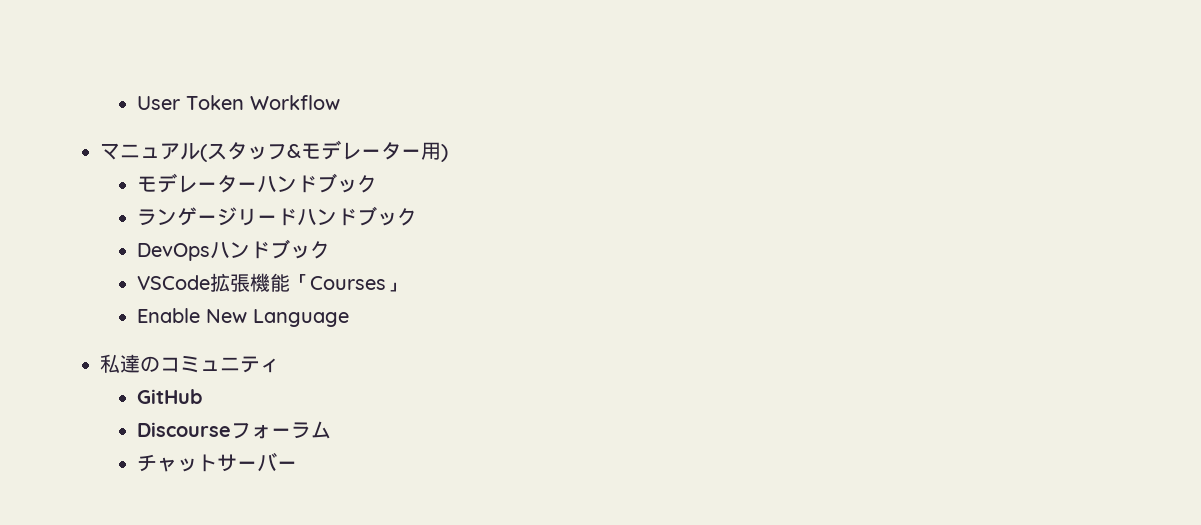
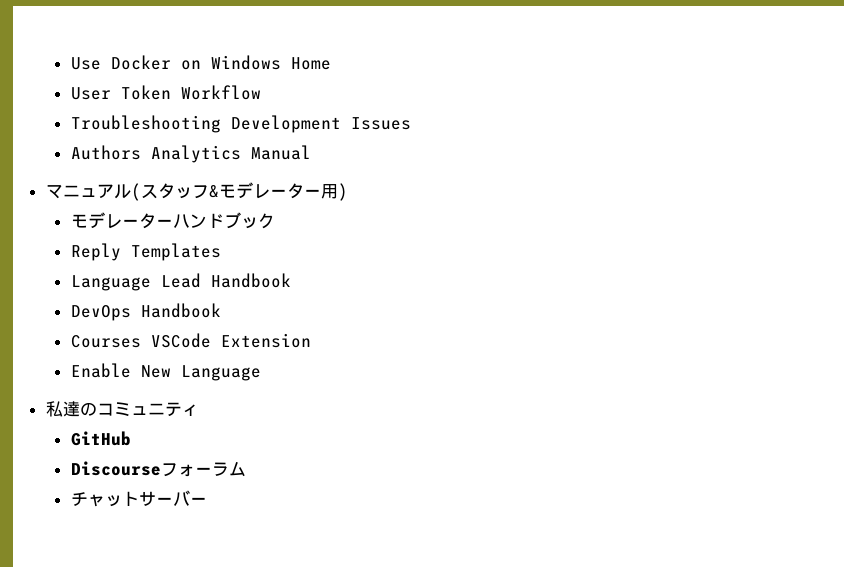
+ Use Docker on Windows Home
  User Token Workflow
+ Troubleshooting Development Issues
+ Authors Analytics Manual
- ランゲージリードハンドブック
- DevOpsハンドブック
- VSCode拡張機能「Courses」
+ Reply Templates
+ Language Lead Handbook
+ DevOps Handbook
+ Courses VSCode Extension

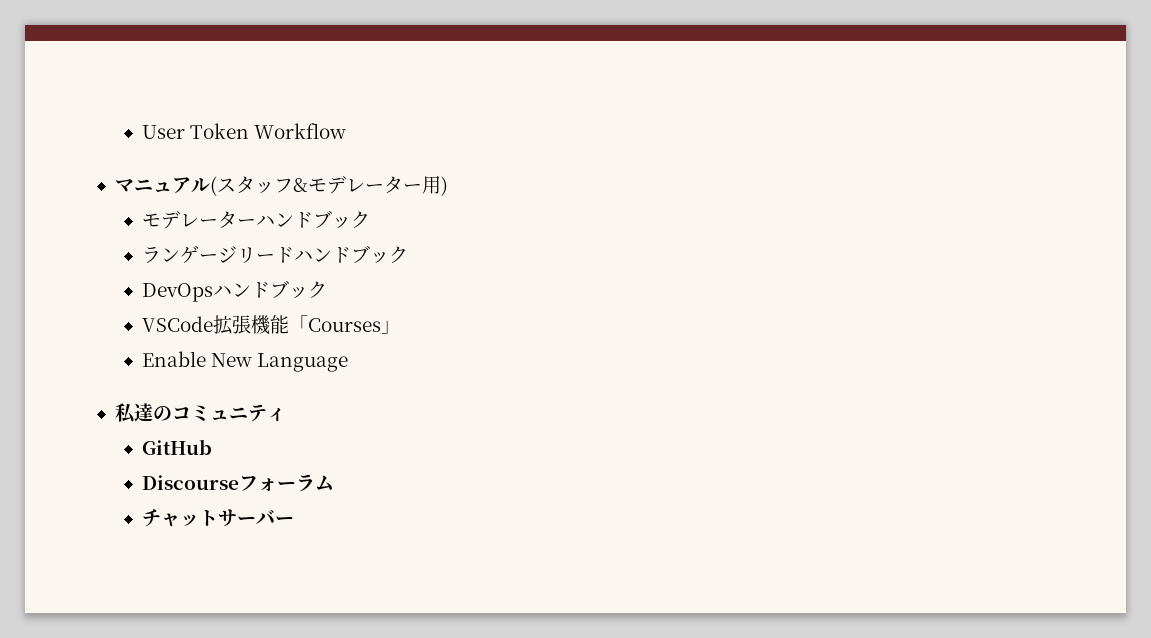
- Use Docker on Windows Home
  User Token Workflow
- Troubleshooting Development Issues
- Authors Analytics Manual
- Reply Templates
- Language Lead Handbook
- DevOps Handbook
- Courses VSCode Extension
+ ランゲージリードハンドブック
+ DevOpsハンドブック
+ VSCode拡張機能「Courses」

